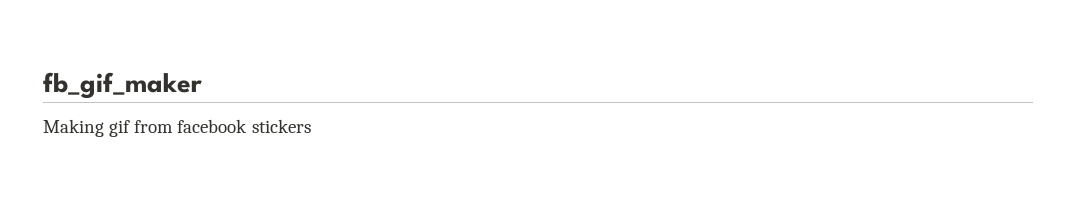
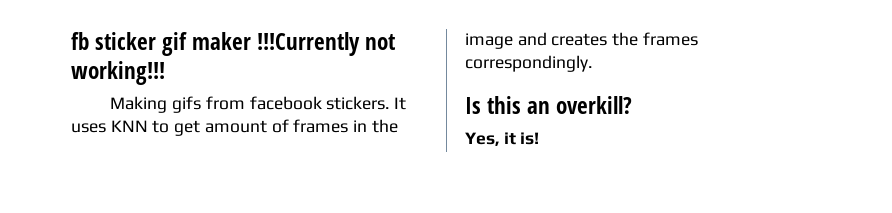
- fb_gif_maker
+ fb sticker gif maker !!!Currently not working!!!
- Making gif from facebook stickers
+ Making gifs from facebook stickers. It uses KNN to get amount of frames in the image and creates the frames correspondingly.
+ Is this an overkill?
+ Yes, it is!

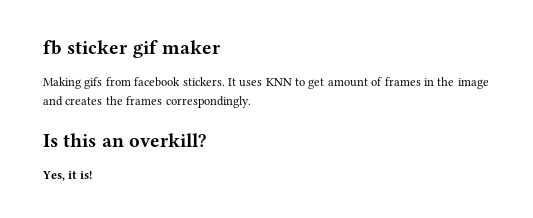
- fb sticker gif maker !!!Currently not working!!!
+ fb sticker gif maker

